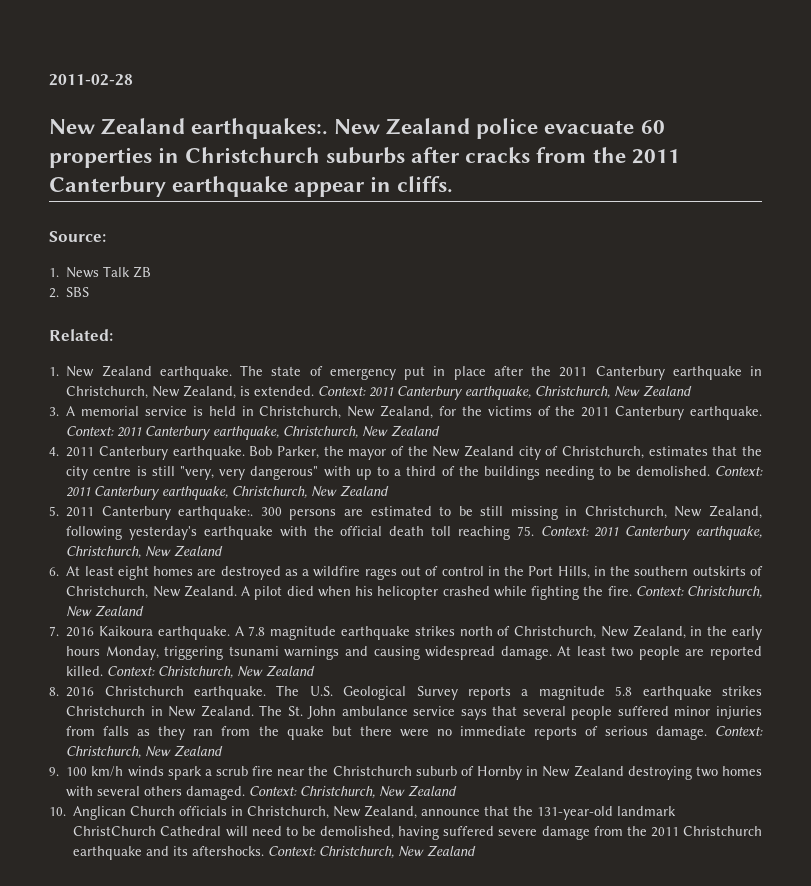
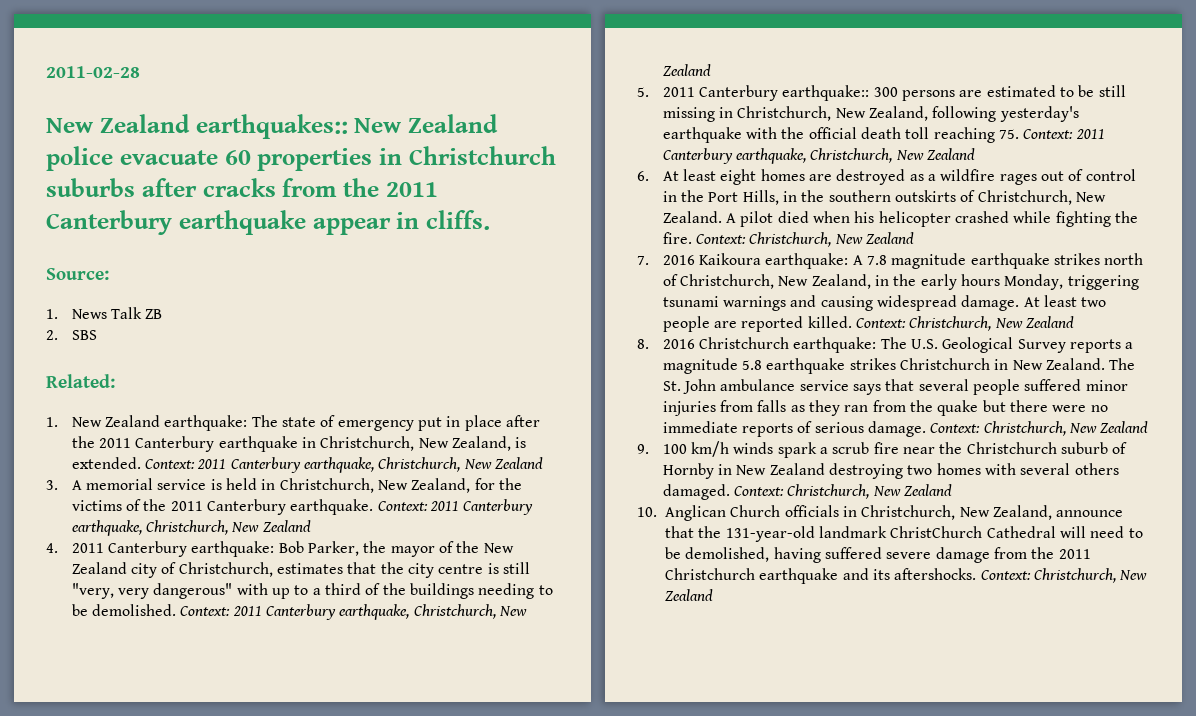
- New Zealand earthquakes:. New Zealand police evacuate 60 properties in Christchurch suburbs after cracks from the 2011 Canterbury earthquake appear in cliffs.
+ New Zealand earthquakes:: New Zealand police evacuate 60 properties in Christchurch suburbs after cracks from the 2011 Canterbury earthquake appear in cliffs.
- 1. New Zealand earthquake. The state of emergency put in place after the 2011 Canterbury earthquake in Christchurch, New Zealand, is extended.
+ 1. New Zealand earthquake: The state of emergency put in place after the 2011 Canterbury earthquake in Christchurch, New Zealand, is extended.
- 4. 2011 Canterbury earthquake. Bob Parker, the mayor of the New Zealand city of Christchurch, estimates that the city centre is still "very, very dangerous" with up to a third of the buildings needing to be demolished.
+ 4. 2011 Canterbury earthquake: Bob Parker, the mayor of the New Zealand city of Christchurch, estimates that the city centre is still "very, very dangerous" with up to a third of the buildings needing to be demolished.
- 5. 2011 Canterbury earthquake:. 300 persons are estimated to be still missing in Christchurch, New Zealand, following yesterday's earthquake with the official death toll reaching 75. Context: 2011 Canterbury earthquake, Christchurch, New Zealand
+ 5. 2011 Canterbury earthquake:: 300 persons are estimated to be still missing in Christchurch, New Zealand, following yesterday's earthquake with the official death toll reaching 75. Context: 2011 Canterbury earthquake, Christchurch, New Zealand
- 7. 2016 Kaikoura earthquake. A 7.8 magnitude earthquake strikes north of Christchurch, New Zealand, in the early hours Monday, triggering tsunami warnings and causing widespread damage.
+ 7. 2016 Kaikoura earthquake: A 7.8 magnitude earthquake strikes north of Christchurch, New Zealand, in the early hours Monday, triggering tsunami warnings and causing widespread damage.
- 8. 2016 Christchurch earthquake. The U.S. Geological Survey reports a magnitude 5.8 earthquake strikes Christchurch in New Zealand.
+ 8. 2016 Christchurch earthquake: The U.S. Geological Survey reports a magnitude 5.8 earthquake strikes Christchurch in New Zealand.

